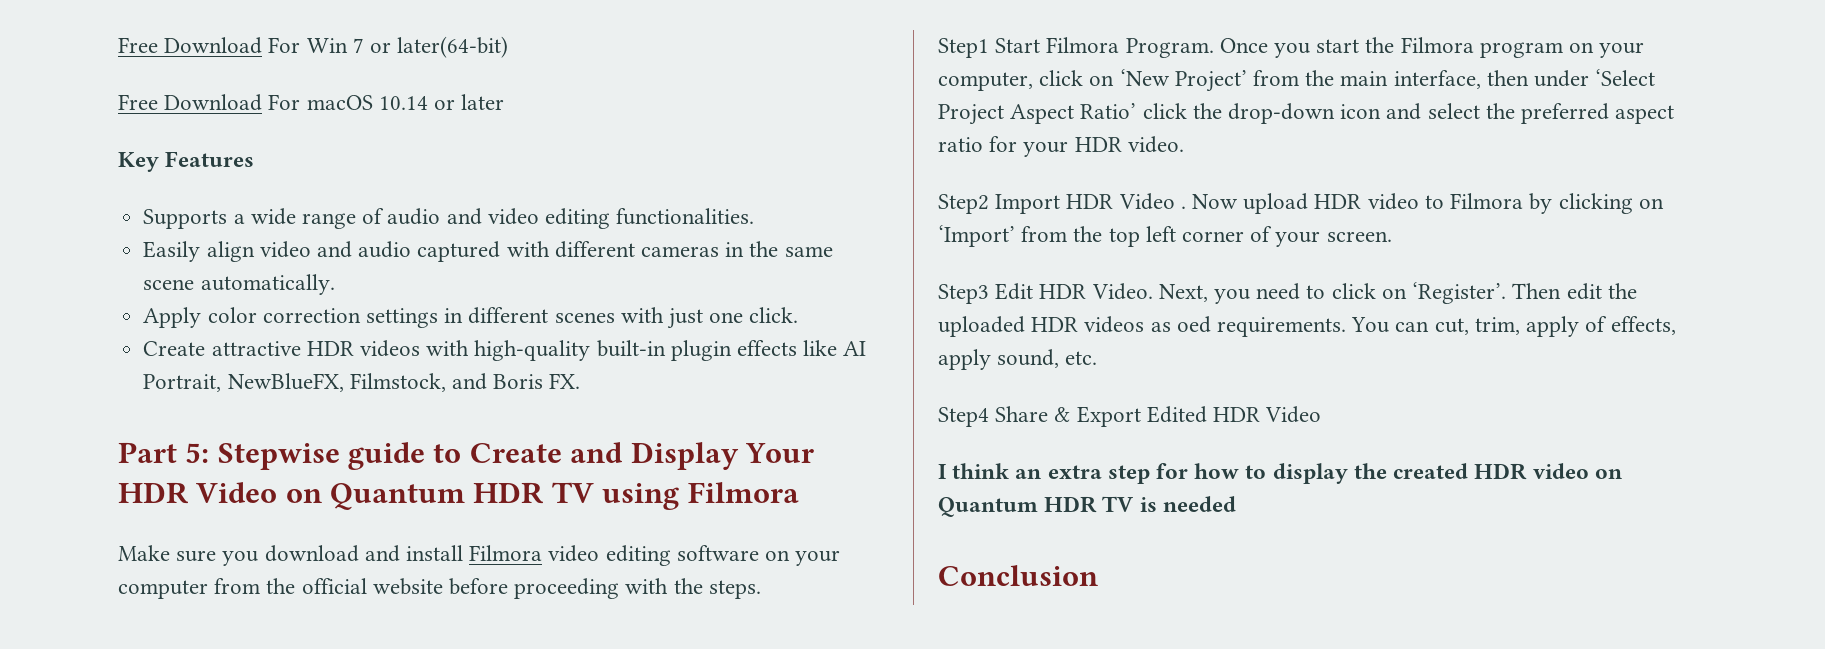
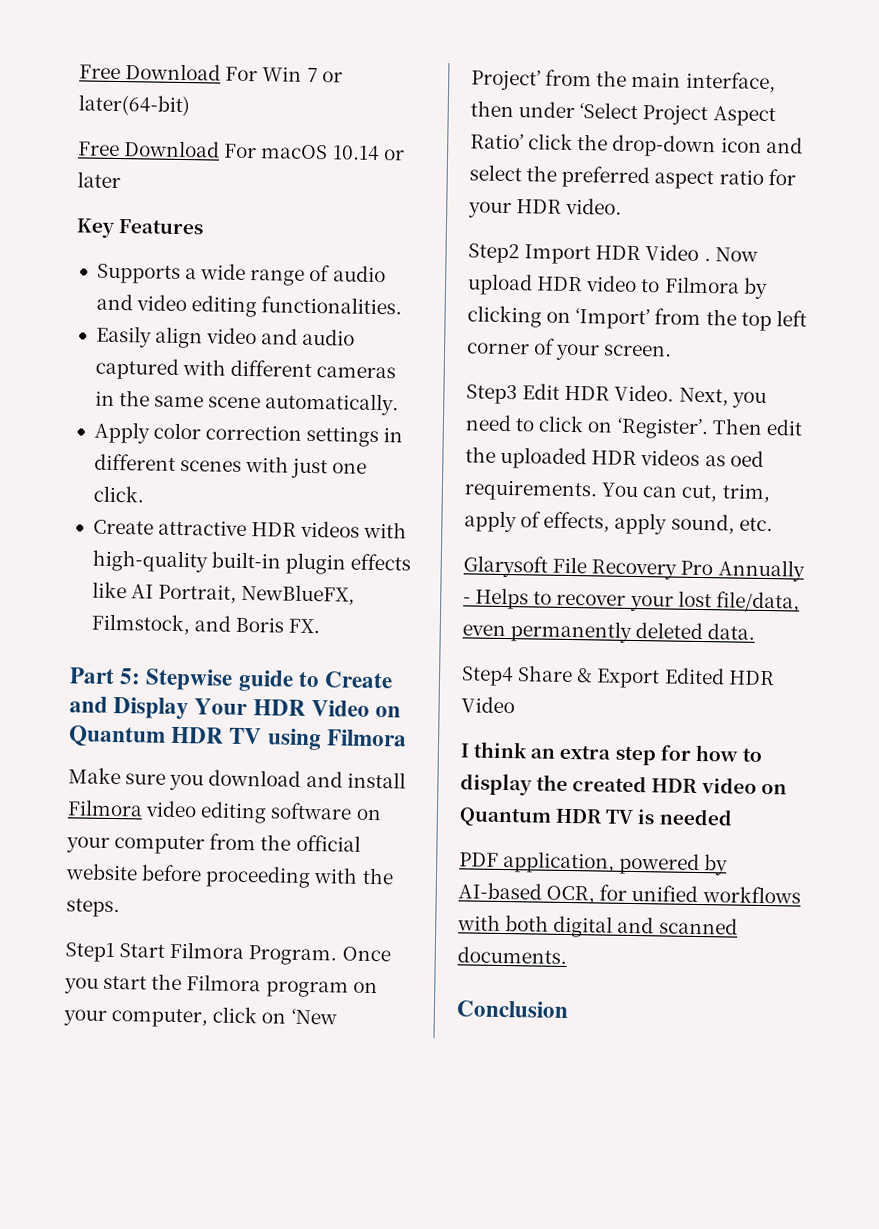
+ Glarysoft File Recovery Pro Annually - Helps to recover your lost file/data, even permanently deleted data.
+ PDF application, powered by AI-based OCR, for unified workflows with both digital and scanned documents.

